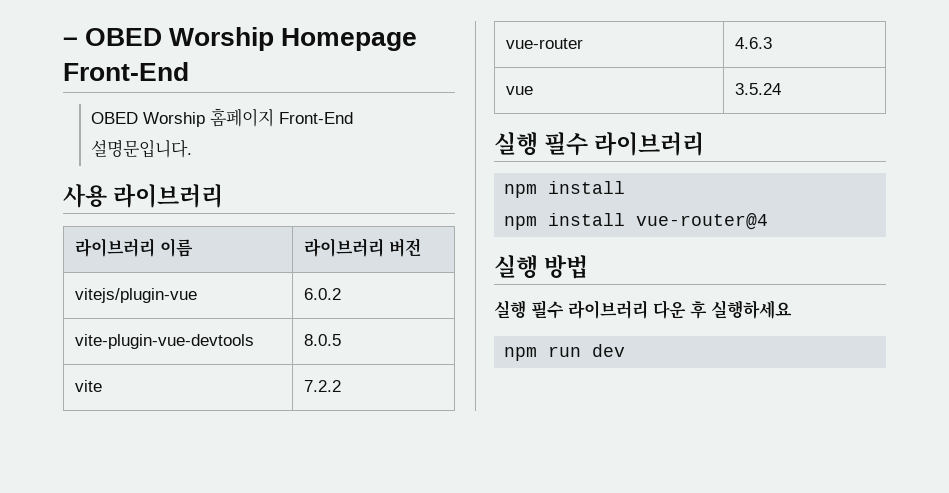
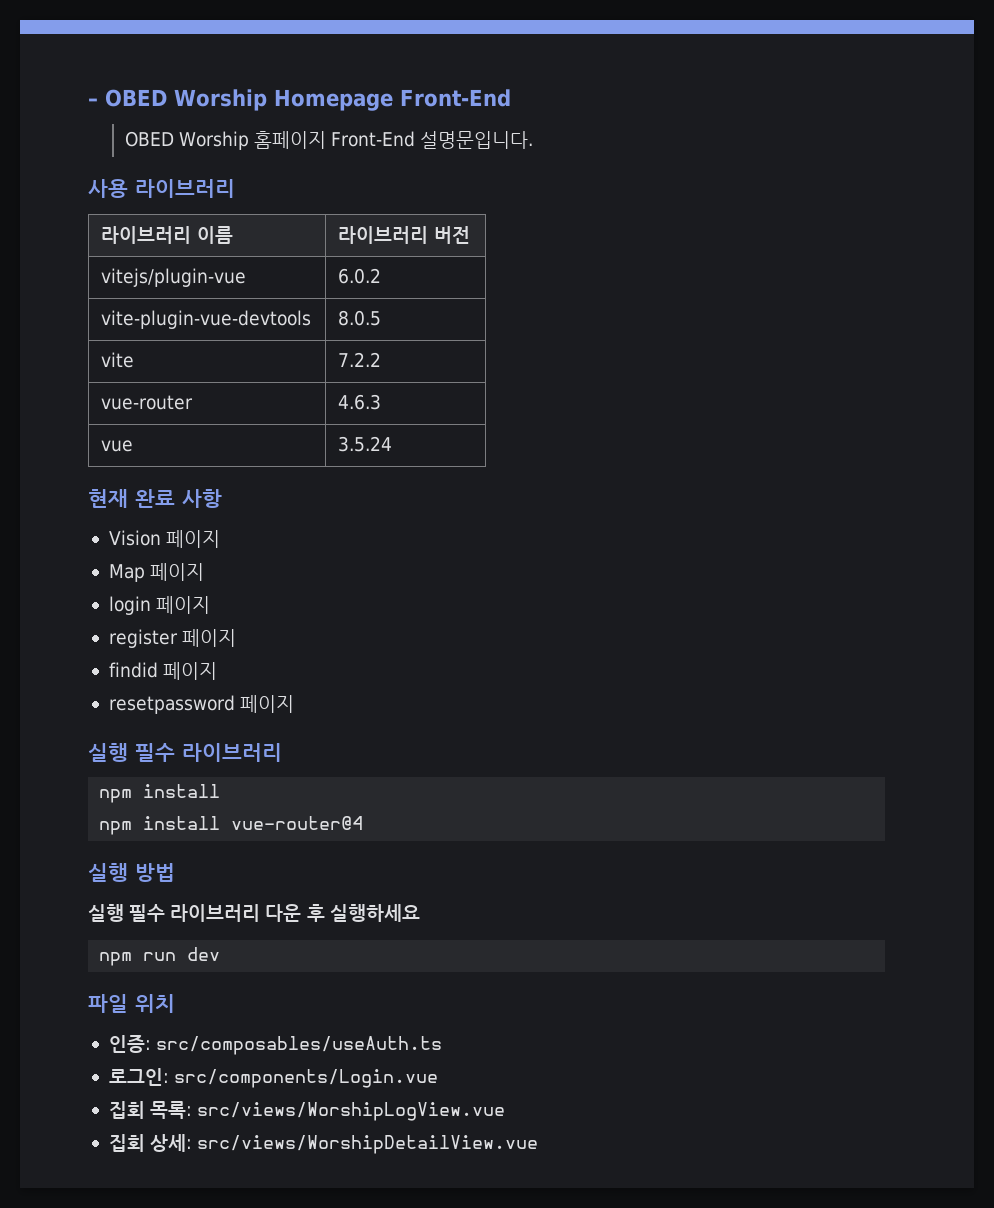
+ 현재 완료 사항
+ Vision 페이지
+ Map 페이지
+ login 페이지
+ register 페이지
+ findid 페이지
+ resetpassword 페이지
+ 파일 위치
+ 인증: src/composables/useAuth.ts
+ 로그인: src/components/Login.vue
+ 집회 목록: src/views/WorshipLogView.vue
+ 집회 상세: src/views/WorshipDetailView.vue

